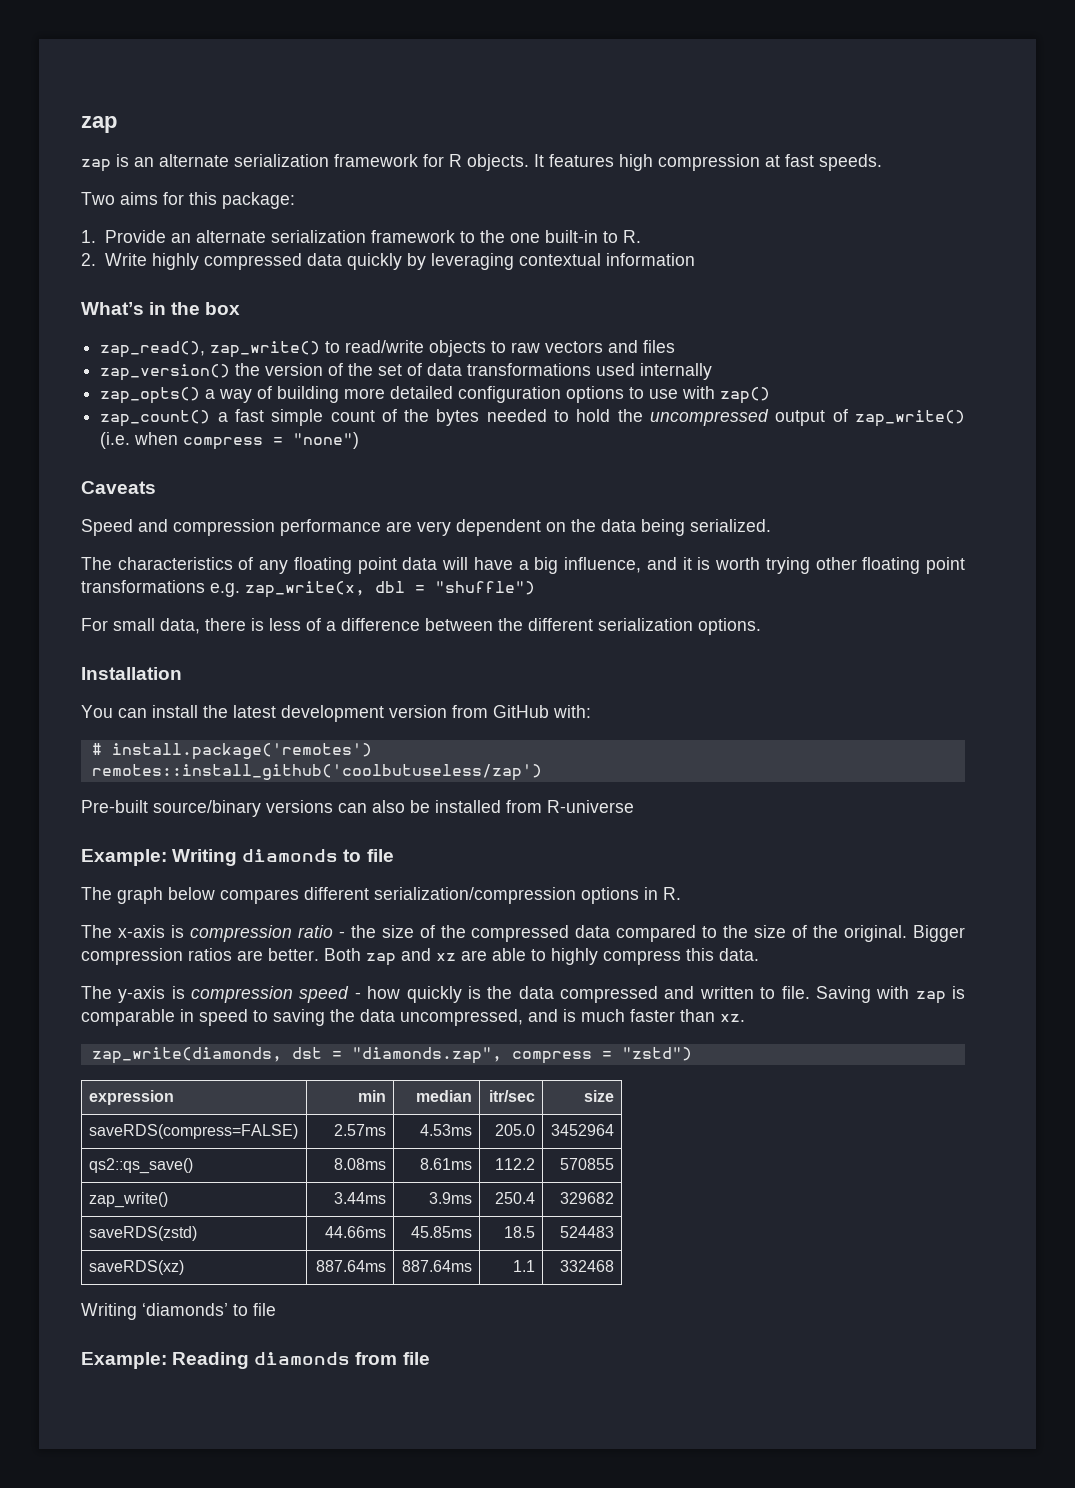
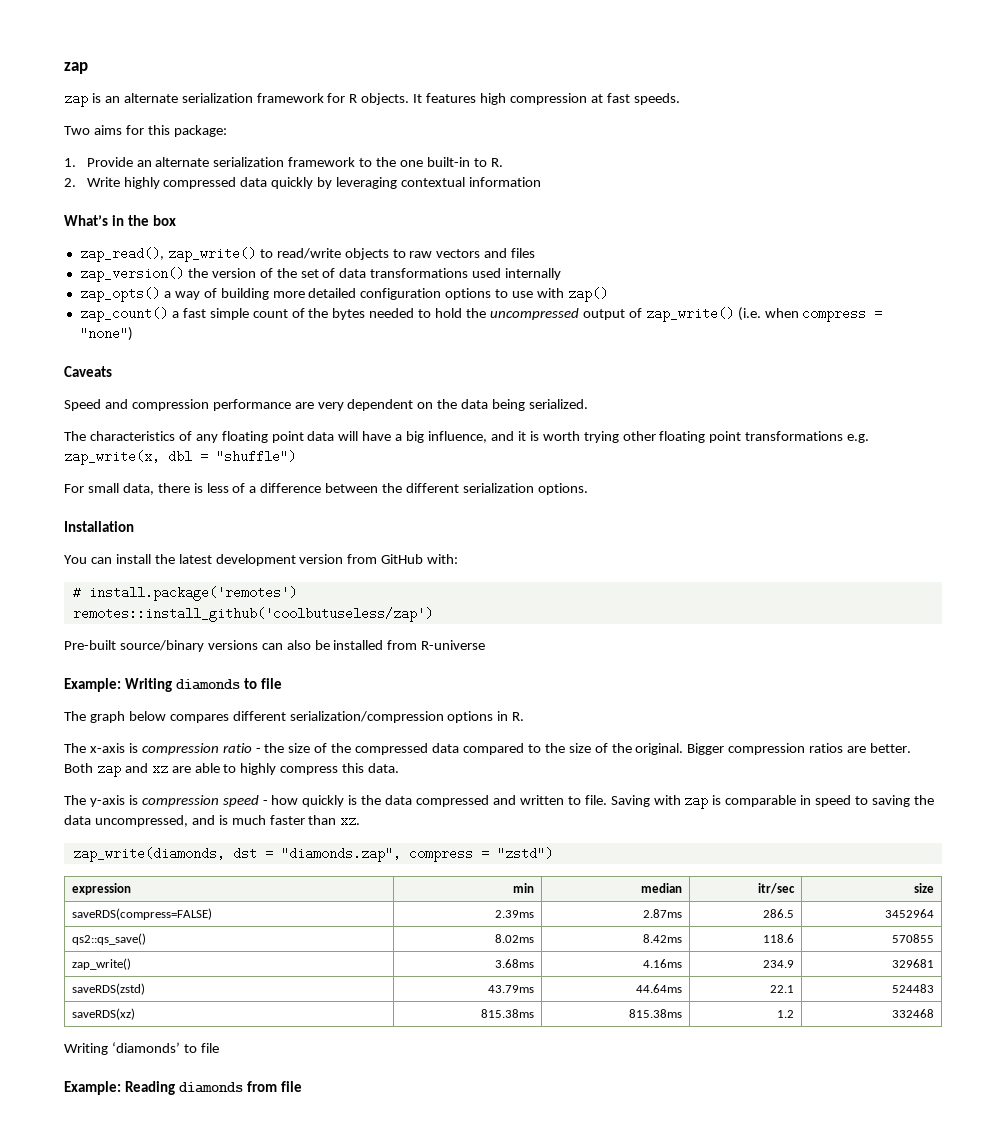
- saveRDS(compress=FALSE) | 2.57ms | 4.53ms | 205.0 | 3452964
+ saveRDS(compress=FALSE) | 2.39ms | 2.87ms | 286.5 | 3452964
- qs2::qs_save() | 8.08ms | 8.61ms | 112.2 | 570855
+ qs2::qs_save() | 8.02ms | 8.42ms | 118.6 | 570855
- zap_write() | 3.44ms | 3.9ms | 250.4 | 329682
- saveRDS(zstd) | 44.66ms | 45.85ms | 18.5 | 524483
+ zap_write() | 3.68ms | 4.16ms | 234.9 | 329681
+ saveRDS(zstd) | 43.79ms | 44.64ms | 22.1 | 524483
- saveRDS(xz) | 887.64ms | 887.64ms | 1.1 | 332468
+ saveRDS(xz) | 815.38ms | 815.38ms | 1.2 | 332468

